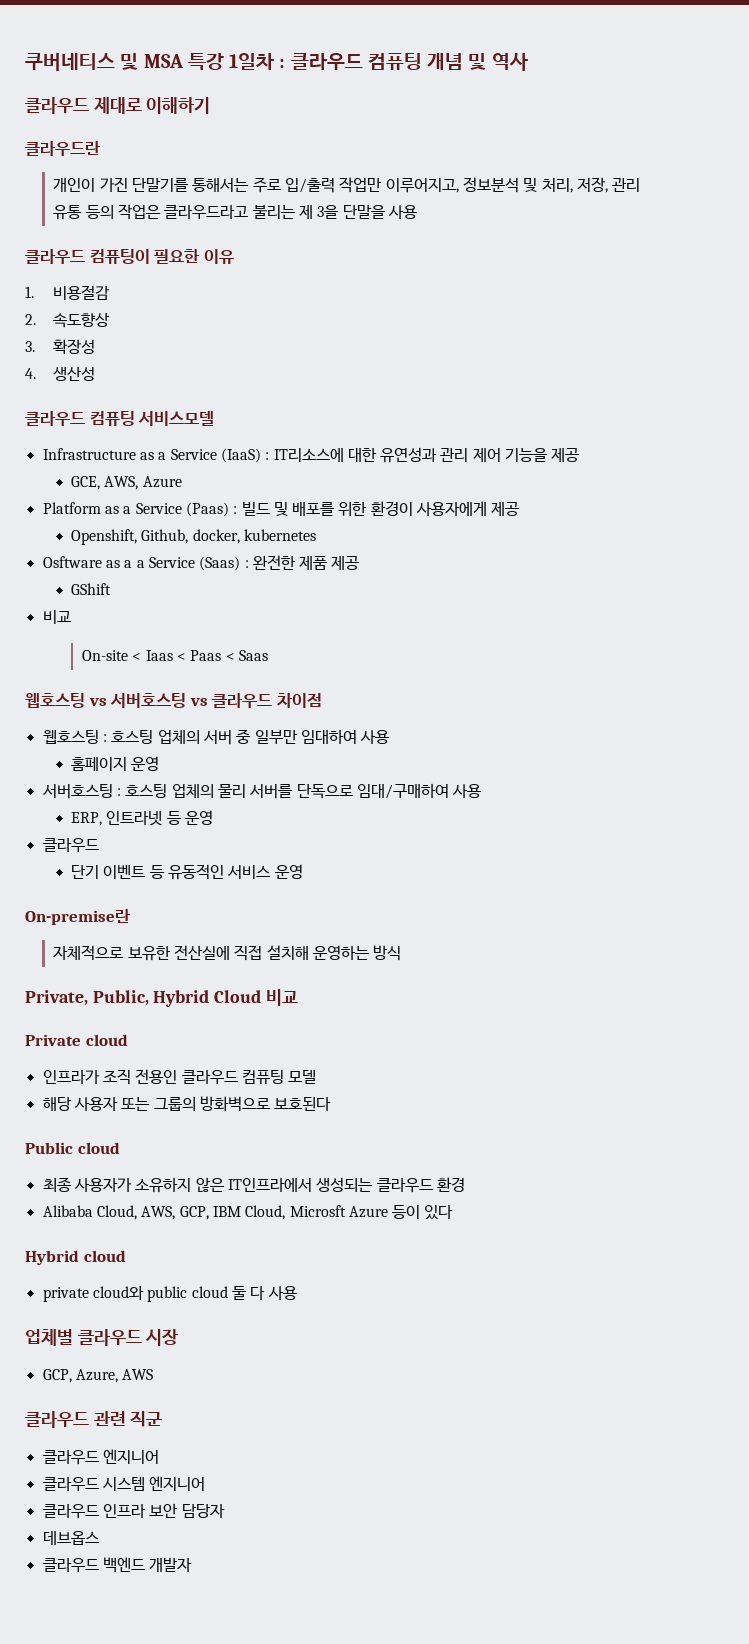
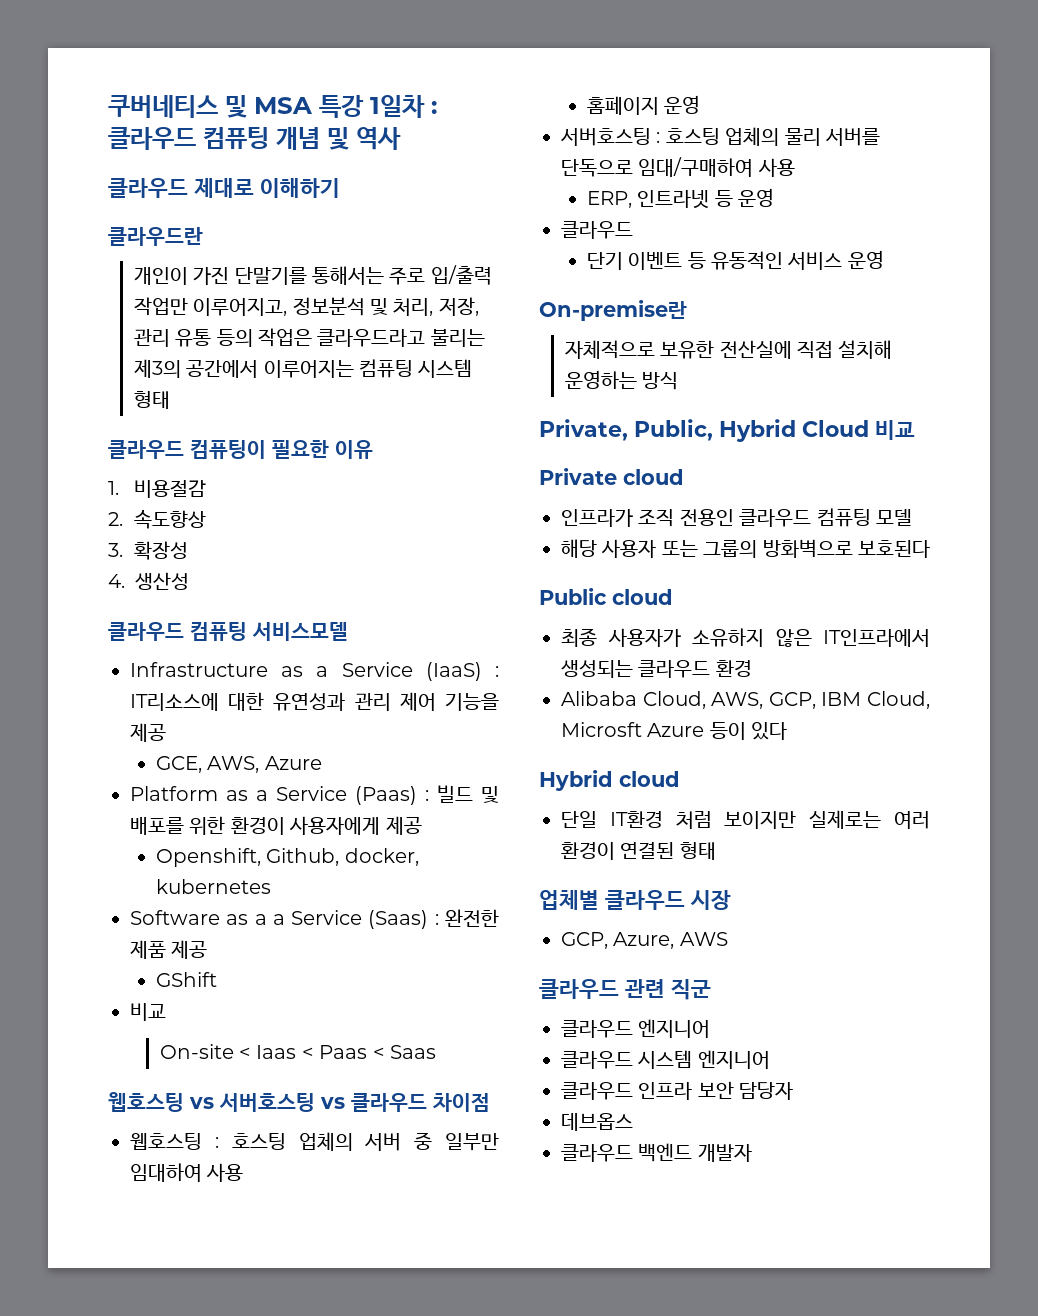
- 개인이 가진 단말기를 통해서는 주로 입/출력 작업만 이루어지고, 정보분석 및 처리, 저장, 관리 유통 등의 작업은 클라우드라고 불리는 제 3을 단말을 사용
+ 개인이 가진 단말기를 통해서는 주로 입/출력 작업만 이루어지고, 정보분석 및 처리, 저장, 관리 유통 등의 작업은 클라우드라고 불리는 제3의 공간에서 이루어지는 컴퓨팅 시스템 형태
- Osftware as a a Service (Saas) : 완전한 제품 제공
+ Software as a a Service (Saas) : 완전한 제품 제공
- private cloud와 public cloud 둘 다 사용
+ 단일 IT환경 처럼 보이지만 실제로는 여러 환경이 연결된 형태

